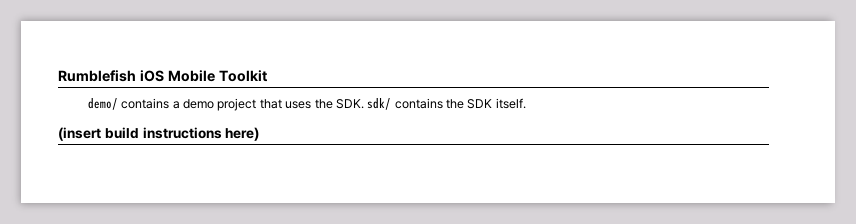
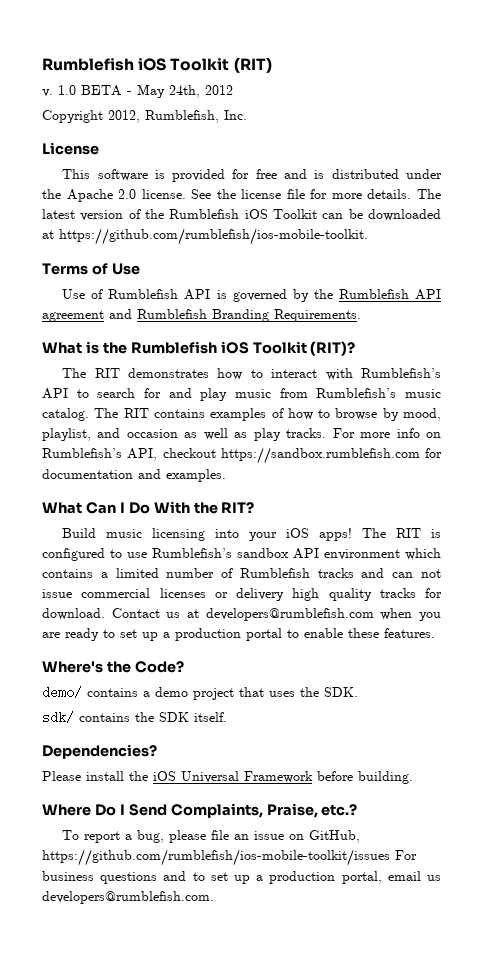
- Rumblefish iOS Mobile Toolkit
+ Rumblefish iOS Toolkit (RIT)
+ v. 1.0 BETA - May 24th, 2012
+ Copyright 2012, Rumblefish, Inc.
+ License
+ This software is provided for free and is distributed under the Apache 2.0 license. See the license file for more details. The latest version of the Rumblefish iOS Toolkit can be downloaded at https://github.com/rumblefish/ios-mobile-toolkit.
+ Terms of Use
+ Use of Rumblefish API is governed by the Rumblefish API agreement and Rumblefish Branding Requirements.
+ What is the Rumblefish iOS Toolkit (RIT)?
+ The RIT demonstrates how to interact with Rumblefish’s API to search for and play music from Rumblefish’s music catalog. The RIT contains examples of how to browse by mood, playlist, and occasion as well as play tracks. For more info on Rumblefish’s API, checkout https://sandbox.rumblefish.com for documentation and examples.
+ What Can I Do With the RIT?
+ Build music licensing into your iOS apps! The RIT is configured to use Rumblefish’s sandbox API environment which contains a limited number of Rumblefish tracks and can not issue commercial licenses or delivery high quality tracks for download. Contact us at developers@rumblefish.com when you are ready to set up a production portal to enable these features.
+ Where's the Code?
- demo/ contains a demo project that uses the SDK. sdk/ contains the SDK itself.
+ demo/ contains a demo project that uses the SDK.
+ sdk/ contains the SDK itself.
- (insert build instructions here)
+ Dependencies?
+ Please install the iOS Universal Framework before building.
+ Where Do I Send Complaints, Praise, etc.?
+ To report a bug, please file an issue on GitHub, https://github.com/rumblefish/ios-mobile-toolkit/issues For business questions and to set up a production portal, email us developers@rumblefish.com.

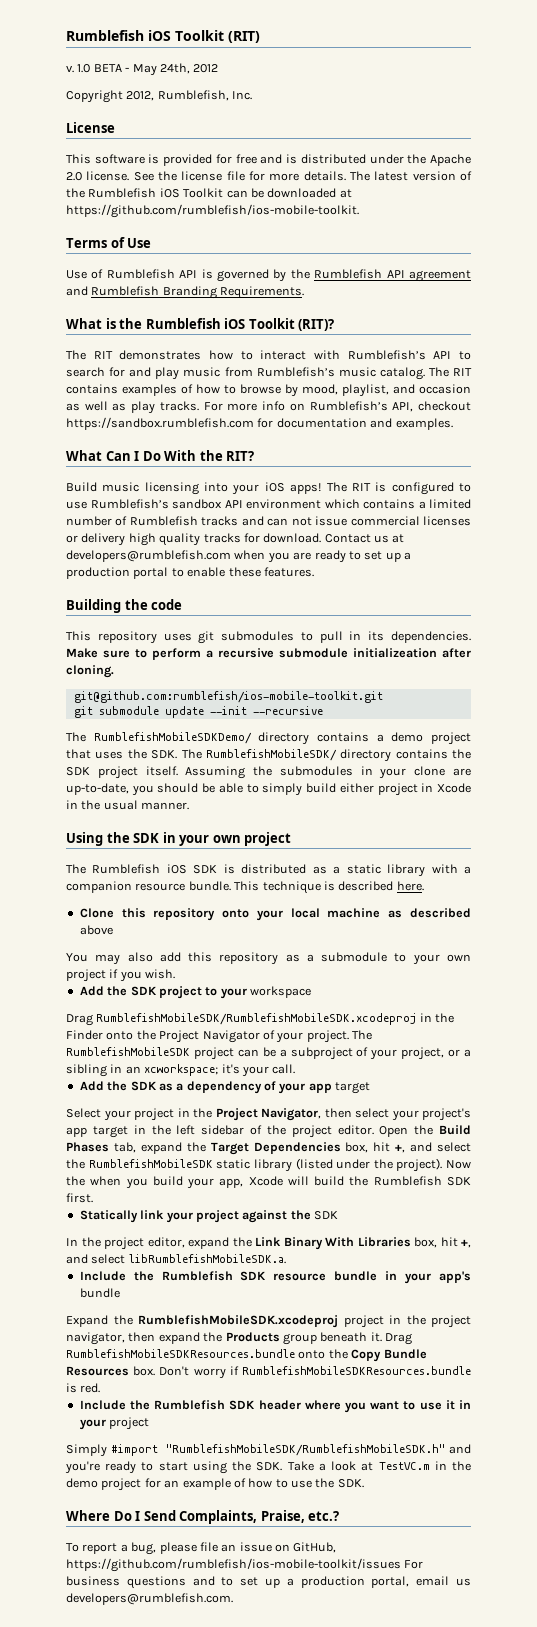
- Where's the Code?
- demo/ contains a demo project that uses the SDK.
- sdk/ contains the SDK itself.
- Dependencies?
- Please install the iOS Universal Framework before building.
+ Building the code
+ This repository uses git submodules to pull in its dependencies. Make sure to perform a recursive submodule initializeation after cloning.
+ git@github.com:rumblefish/ios-mobile-toolkit.git
+ git submodule update --init --recursive
+ The RumblefishMobileSDKDemo/ directory contains a demo project that uses the SDK. The RumblefishMobileSDK/ directory contains the SDK project itself. Assuming the submodules in your clone are up-to-date, you should be able to simply build either project in Xcode in the usual manner.
+ Using the SDK in your own project
+ The Rumblefish iOS SDK is distributed as a static library with a companion resource bundle. This technique is described here.
+ Clone this repository onto your local machine as described above
+ You may also add this repository as a submodule to your own project if you wish.
+ Add the SDK project to your workspace
+ Drag RumblefishMobileSDK/RumblefishMobileSDK.xcodeproj in the Finder onto the Project Navigator of your project. The RumblefishMobileSDK project can be a subproject of your project, or a sibling in an xcworkspace; it's your call.
+ Add the SDK as a dependency of your app target
+ Select your project in the Project Navigator, then select your project's app target in the left sidebar of the project editor. Open the Build Phases tab, expand the Target Dependencies box, hit +, and select the RumblefishMobileSDK static library (listed under the project). Now the when you build your app, Xcode will build the Rumblefish SDK first.
+ Statically link your project against the SDK
+ In the project editor, expand the Link Binary With Libraries box, hit +, and select libRumblefishMobileSDK.a.
+ Include the Rumblefish SDK resource bundle in your app's bundle
+ Expand the RumblefishMobileSDK.xcodeproj project in the project navigator, then expand the Products group beneath it. Drag RumblefishMobileSDKResources.bundle onto the Copy Bundle Resources box. Don't worry if RumblefishMobileSDKResources.bundle is red.
+ Include the Rumblefish SDK header where you want to use it in your project
+ Simply #import "RumblefishMobileSDK/RumblefishMobileSDK.h" and you're ready to start using the SDK. Take a look at TestVC.m in the demo project for an example of how to use the SDK.

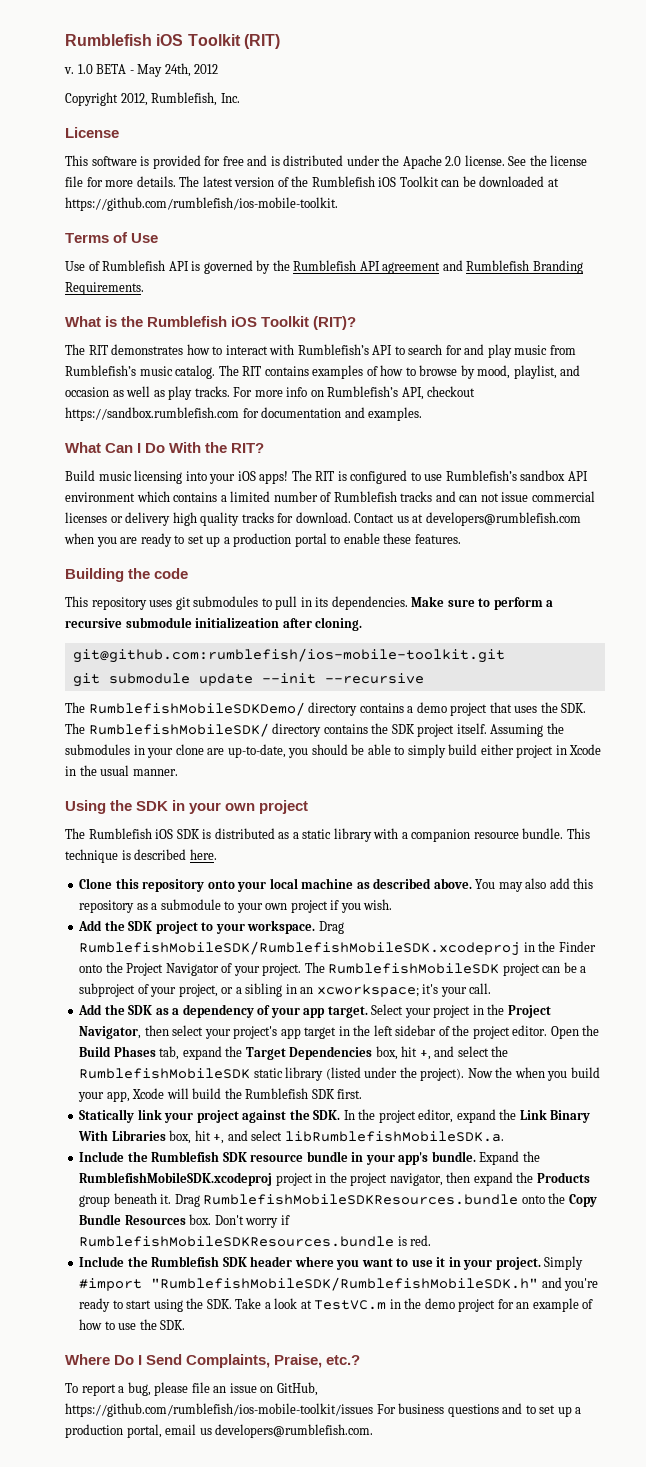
- Clone this repository onto your local machine as described above
- You may also add this repository as a submodule to your own project if you wish.
+ Clone this repository onto your local machine as described above. You may also add this repository as a submodule to your own project if you wish.
- Add the SDK project to your workspace
- Drag RumblefishMobileSDK/RumblefishMobileSDK.xcodeproj in the Finder onto the Project Navigator of your project.
+ Add the SDK project to your workspace. Drag RumblefishMobileSDK/RumblefishMobileSDK.xcodeproj in the Finder onto the Project Navigator of your project.
- Add the SDK as a dependency of your app target
- Select your project in the Project Navigator, then select your project's app target in the left sidebar of the project editor.
+ Add the SDK as a dependency of your app target. Select your project in the Project Navigator, then select your project's app target in the left sidebar of the project editor.
- Statically link your project against the SDK
- In the project editor, expand the Link Binary With Libraries box, hit +, and select libRumblefishMobileSDK.a.
+ Statically link your project against the SDK. In the project editor, expand the Link Binary With Libraries box, hit +, and select libRumblefishMobileSDK.a.
- Include the Rumblefish SDK resource bundle in your app's bundle
- Expand the RumblefishMobileSDK.xcodeproj project in the project navigator, then expand the Products group beneath it.
+ Include the Rumblefish SDK resource bundle in your app's bundle. Expand the RumblefishMobileSDK.xcodeproj project in the project navigator, then expand the Products group beneath it.
- Include the Rumblefish SDK header where you want to use it in your project
- Simply #import "RumblefishMobileSDK/RumblefishMobileSDK.h" and you're ready to start using the SDK. Take a look at TestVC.m in the demo project for an example of how to use the SDK.
+ Include the Rumblefish SDK header where you want to use it in your project. Simply #import "RumblefishMobileSDK/RumblefishMobileSDK.h" and you're ready to start using the SDK. Take a look at TestVC.m in the demo project for an example of how to use the SDK.

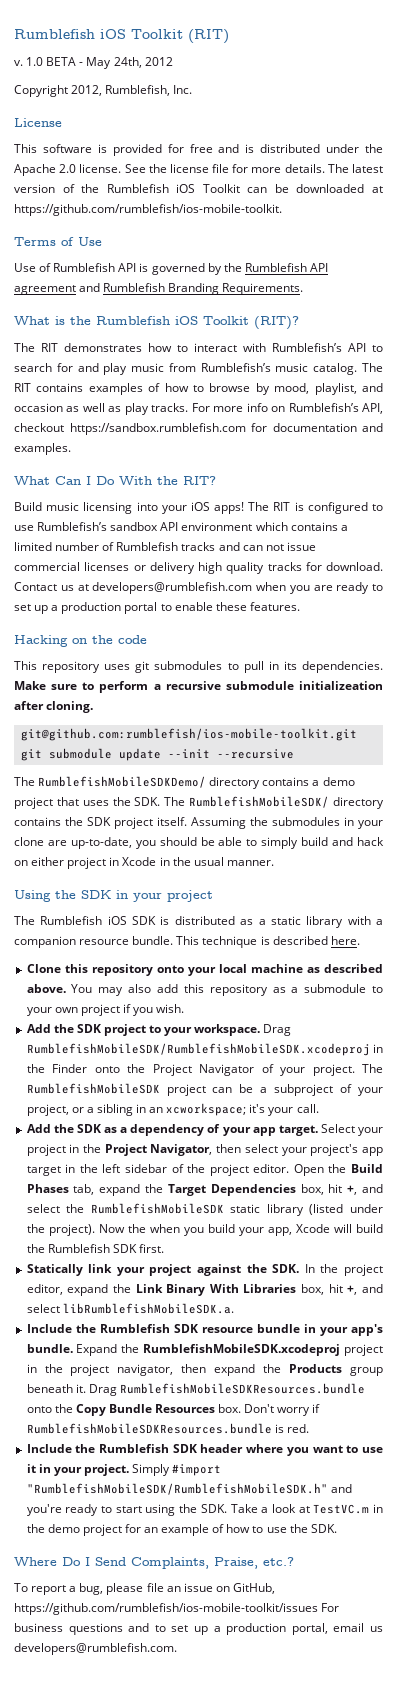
- Building the code
+ Hacking on the code
- Assuming the submodules in your clone are up-to-date, you should be able to simply build either project in Xcode in the usual manner.
+ Assuming the submodules in your clone are up-to-date, you should be able to simply build and hack on either project in Xcode in the usual manner.
- Using the SDK in your own project
+ Using the SDK in your project

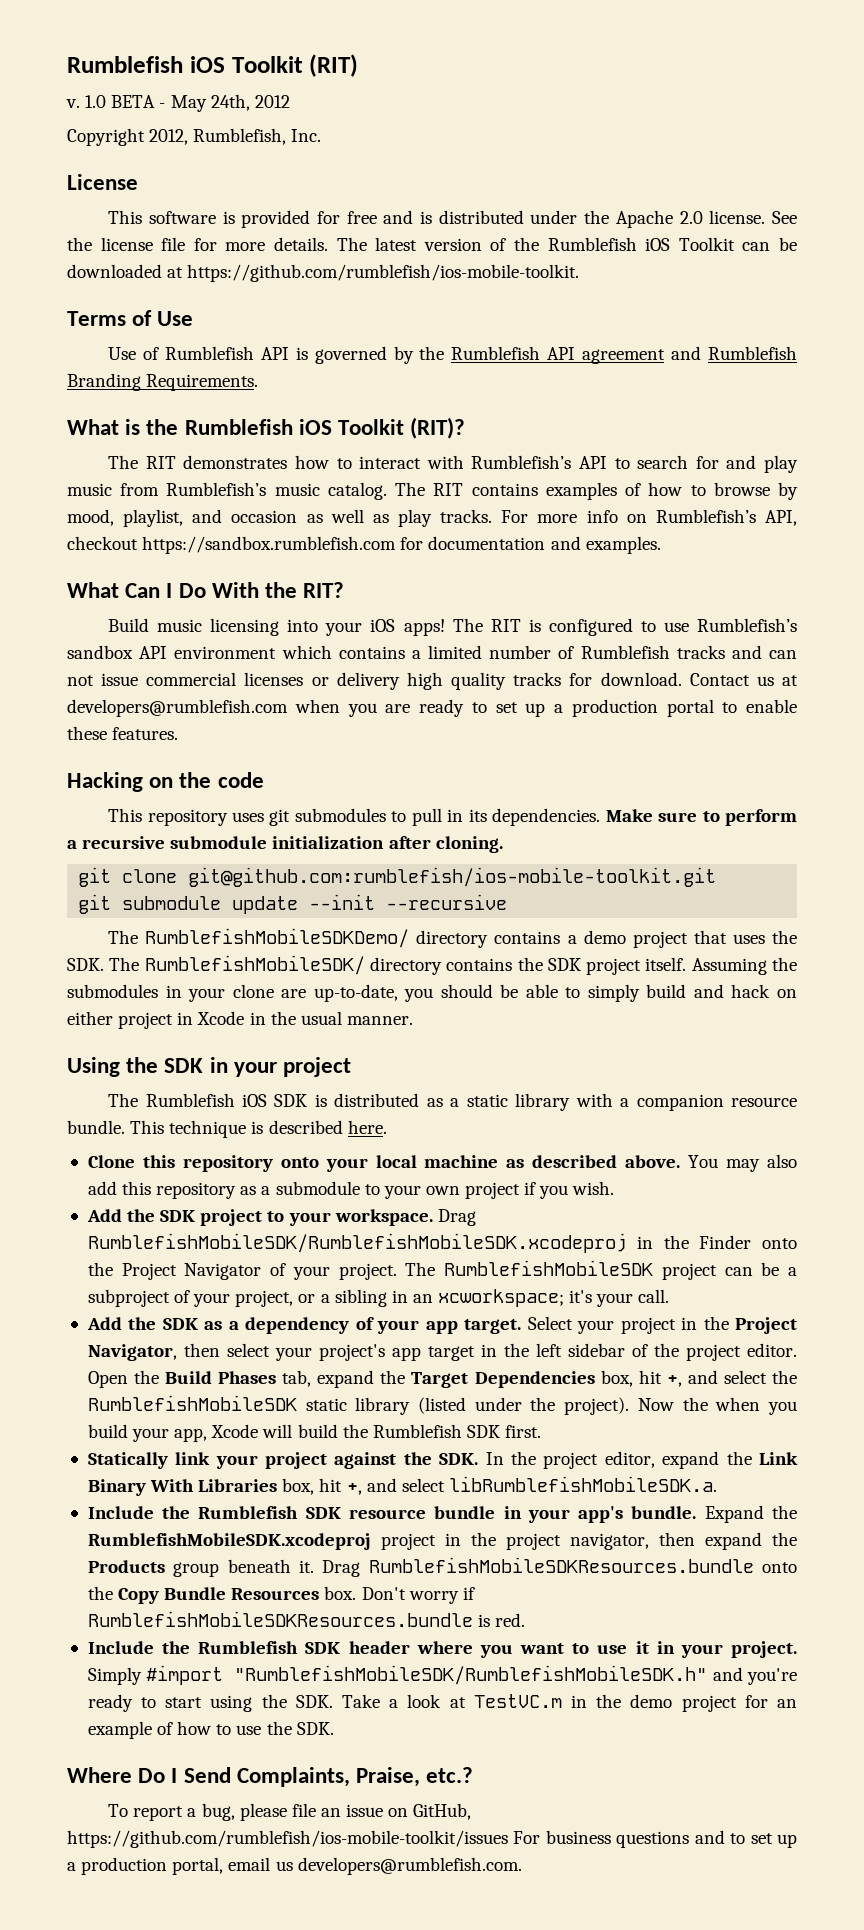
- Make sure to perform a recursive submodule initializeation after cloning.
+ Make sure to perform a recursive submodule initialization after cloning.
- git@github.com:rumblefish/ios-mobile-toolkit.git
+ git clone git@github.com:rumblefish/ios-mobile-toolkit.git

